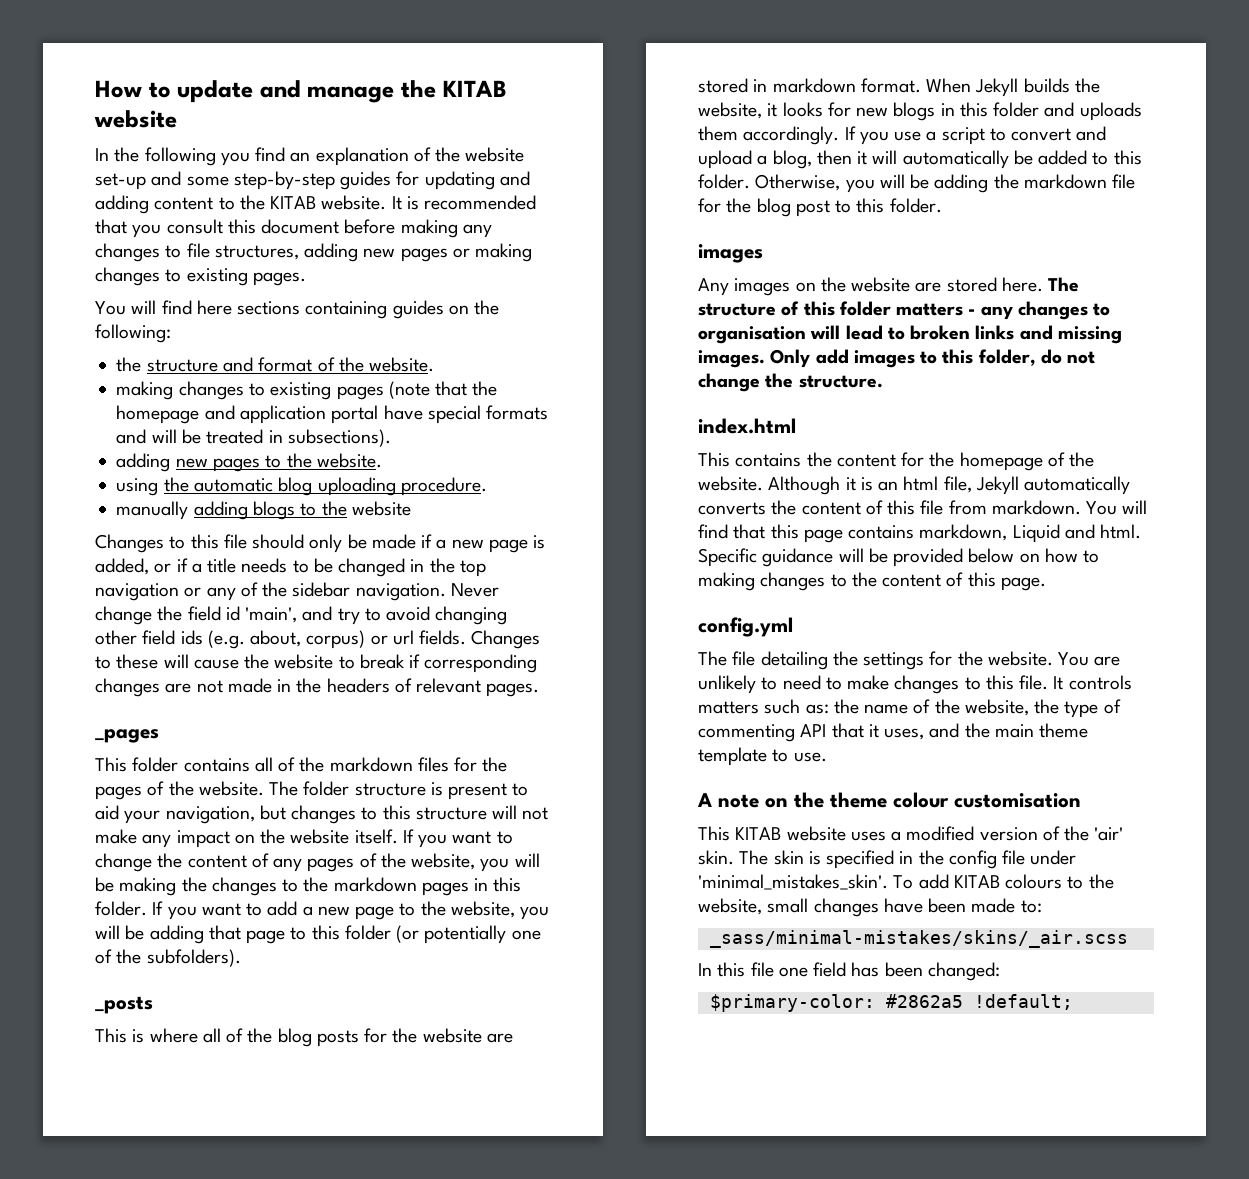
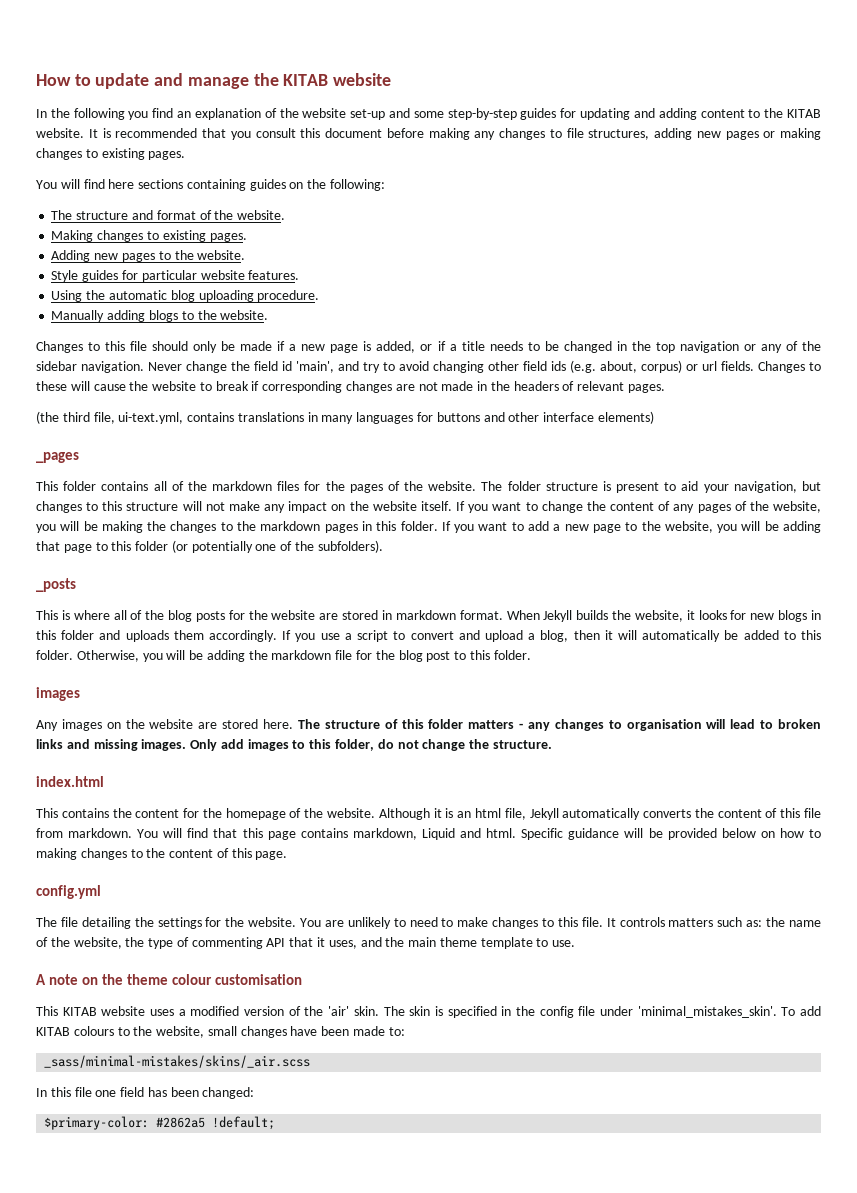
- the structure and format of the website.
+ The structure and format of the website.
- making changes to existing pages (note that the homepage and application portal have special formats and will be treated in subsections).
- adding new pages to the website.
+ Making changes to existing pages.
+ Adding new pages to the website.
- using the automatic blog uploading procedure.
+ Style guides for particular website features.
+ Using the automatic blog uploading procedure.
- manually adding blogs to the website
+ Manually adding blogs to the website.
+ (the third file, ui-text.yml, contains translations in many languages for buttons and other interface elements)

